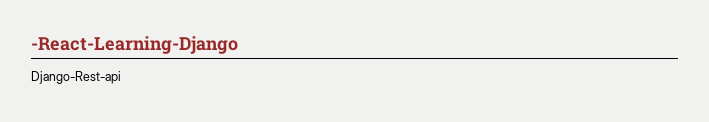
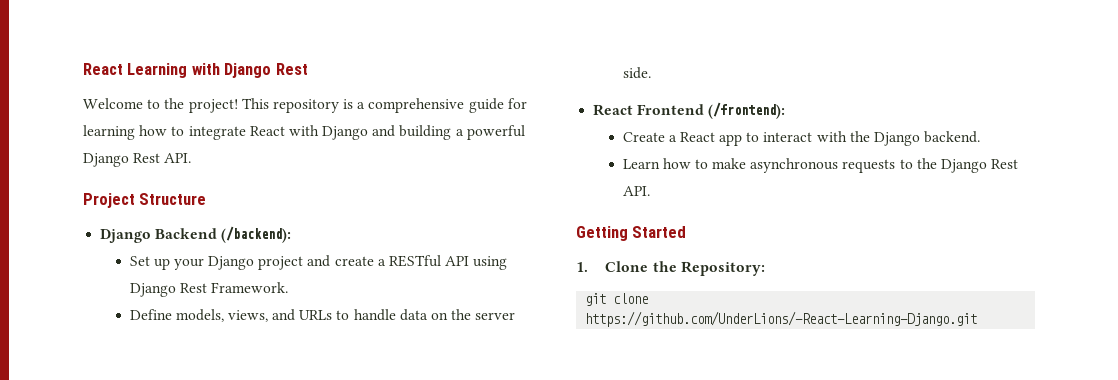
- -React-Learning-Django
- Django-Rest-api
+ React Learning with Django Rest
+ Welcome to the project! This repository is a comprehensive guide for learning how to integrate React with Django and building a powerful Django Rest API.
+ Project Structure
+ Django Backend (/backend):
+ Set up your Django project and create a RESTful API using Django Rest Framework.
+ Define models, views, and URLs to handle data on the server side.
+ React Frontend (/frontend):
+ Create a React app to interact with the Django backend.
+ Learn how to make asynchronous requests to the Django Rest API.
+ Getting Started
+ 1. Clone the Repository:
+ git clone https://github.com/UnderLions/-React-Learning-Django.git

